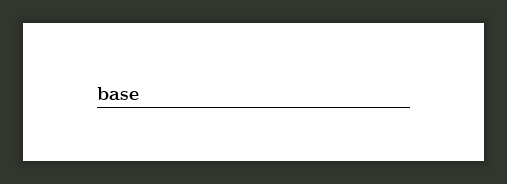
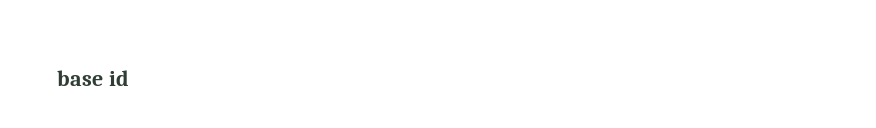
- base
+ base id

